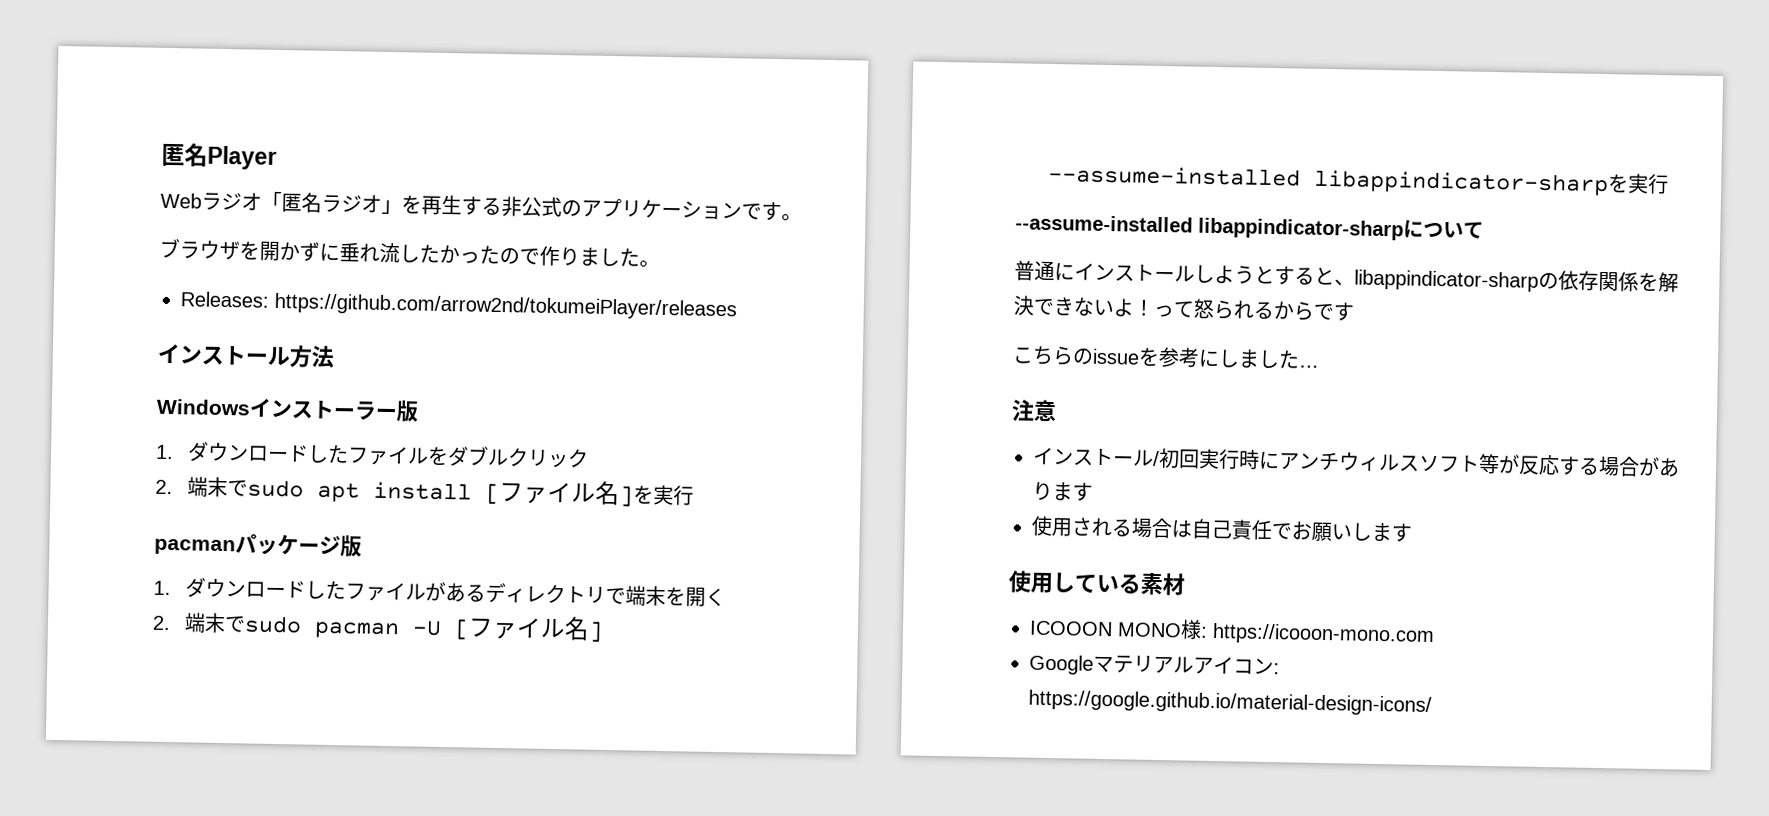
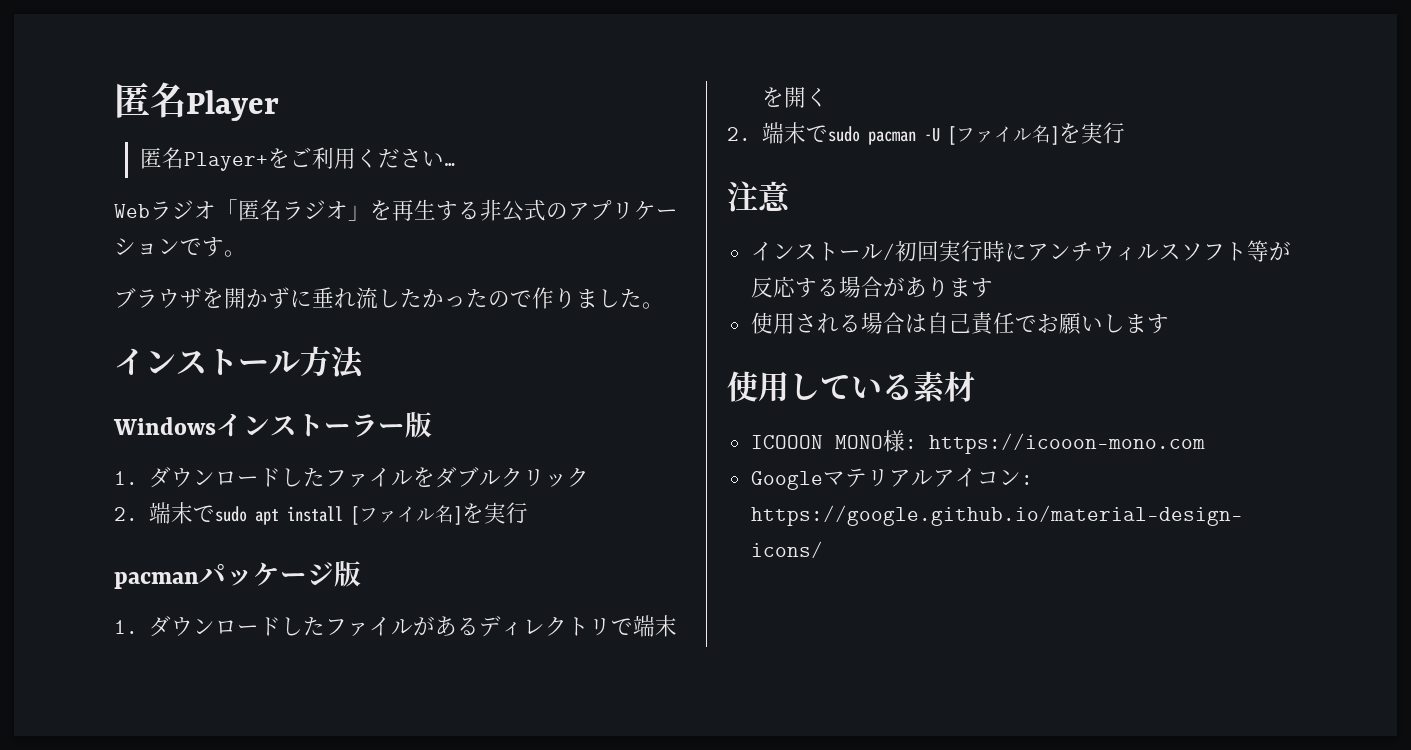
+ 匿名Player+をご利用ください…
- Releases: https://github.com/arrow2nd/tokumeiPlayer/releases
- 2.端末でsudo pacman -U [ファイル名] --assume-installed libappindicator-sharpを実行
- --assume-installed libappindicator-sharpについて
- 普通にインストールしようとすると、libappindicator-sharpの依存関係を解決できないよ！って怒られるからです
- こちらのissueを参考にしました…
+ 2.端末でsudo pacman -U [ファイル名]を実行

